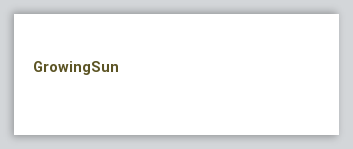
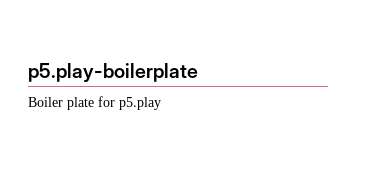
- GrowingSun
+ p5.play-boilerplate
+ Boiler plate for p5.play

